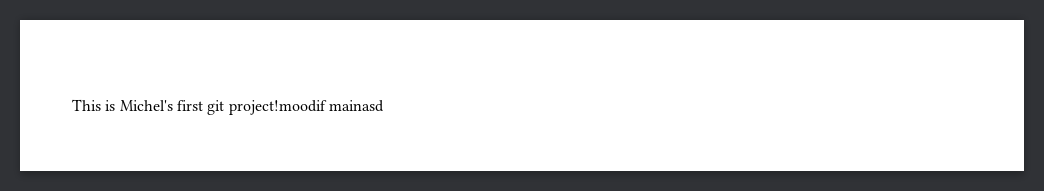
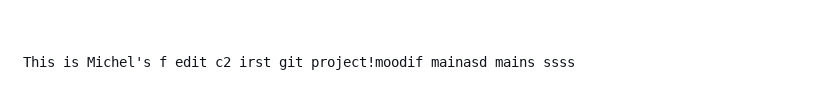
- This is Michel's first git project!moodif mainasd
+ This is Michel's f edit c2 irst git project!moodif mainasd mains ssss

